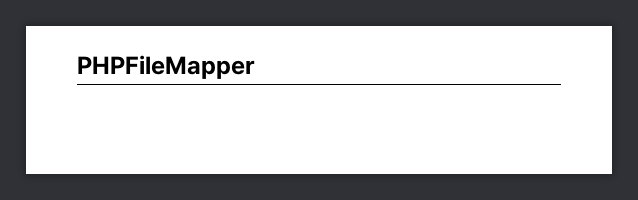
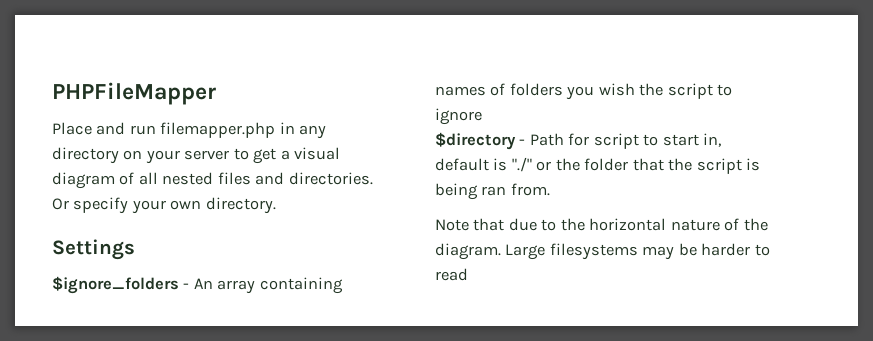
+ Place and run filemapper.php in any directory on your server to get a visual diagram of all nested files and directories. Or specify your own directory.
+ Settings
+ $ignore_folders - An array containing names of folders you wish the script to ignore
+ $directory - Path for script to start in, default is "./" or the folder that the script is being ran from.
+ Note that due to the horizontal nature of the diagram. Large filesystems may be harder to read

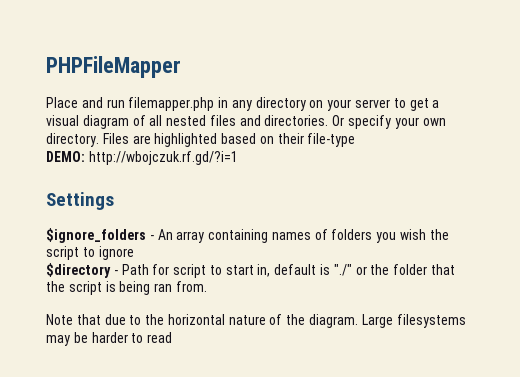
+ Files are highlighted based on their file-type
+ DEMO: http://wbojczuk.rf.gd/?i=1

